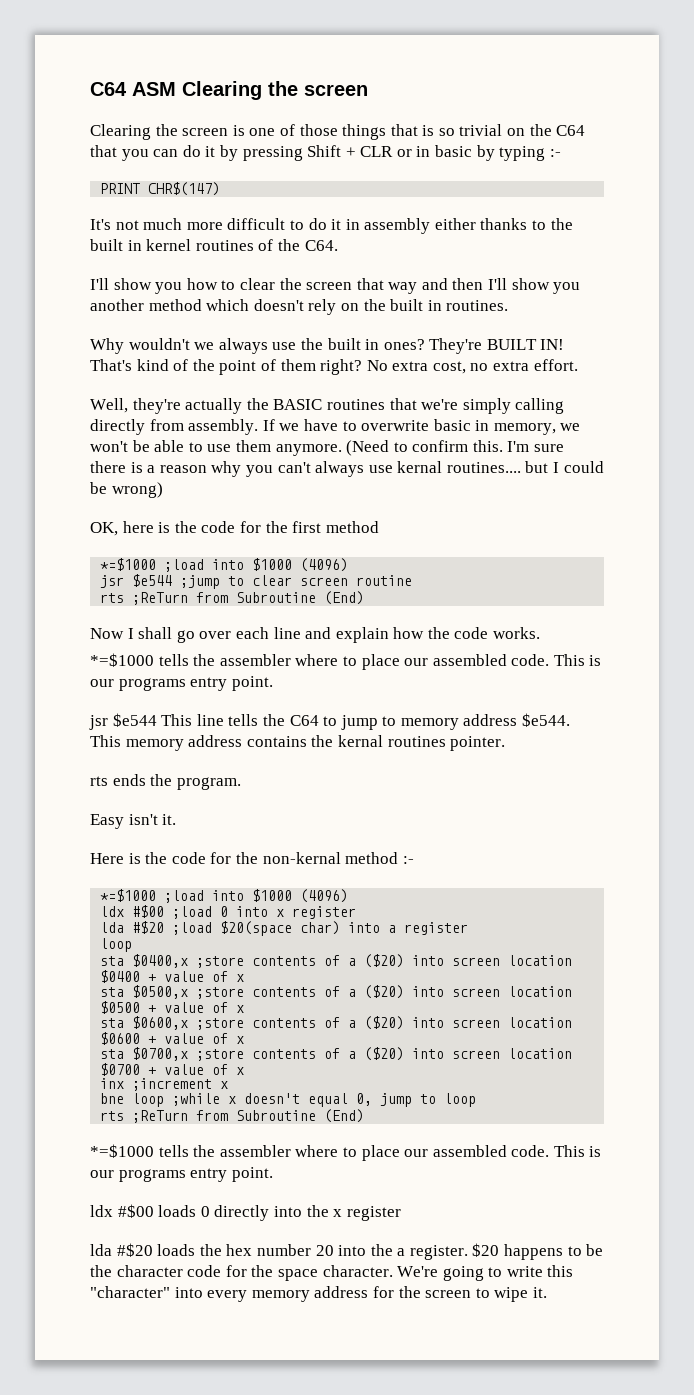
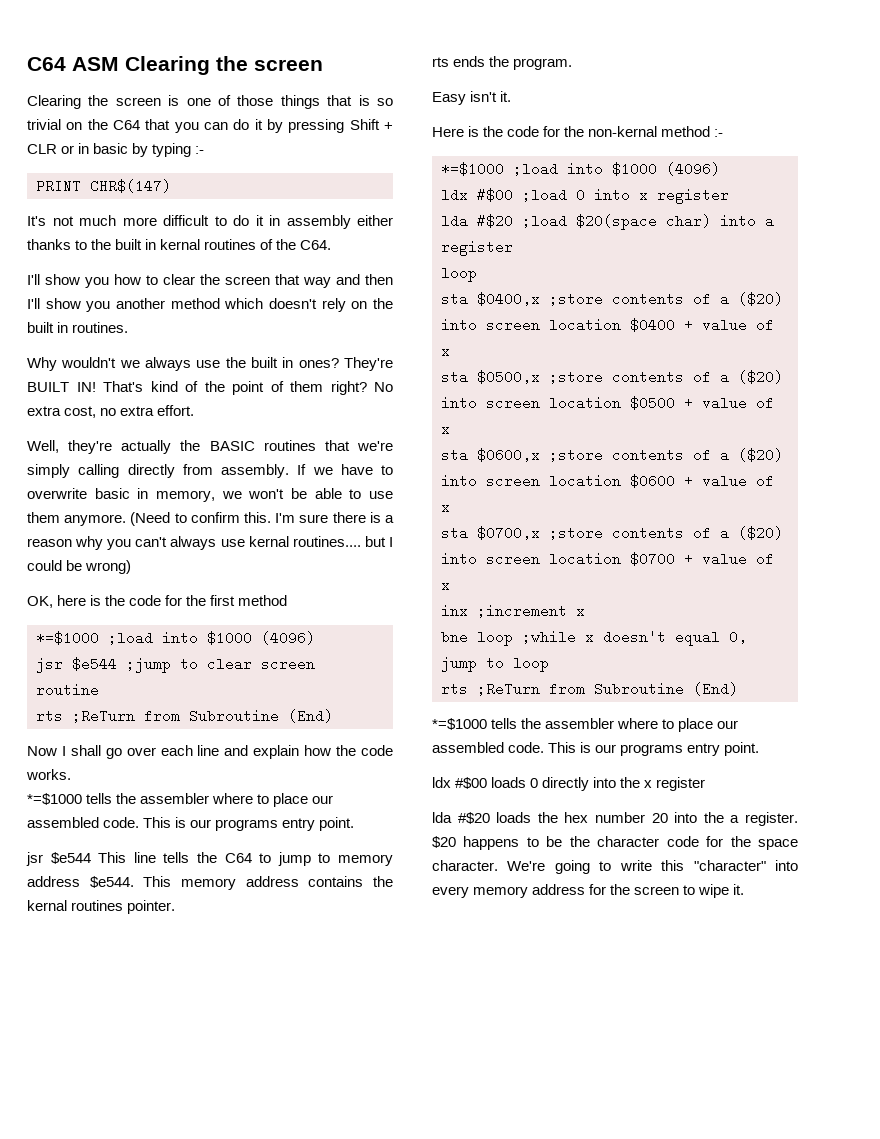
- It's not much more difficult to do it in assembly either thanks to the built in kernel routines of the C64.
+ It's not much more difficult to do it in assembly either thanks to the built in kernal routines of the C64.

